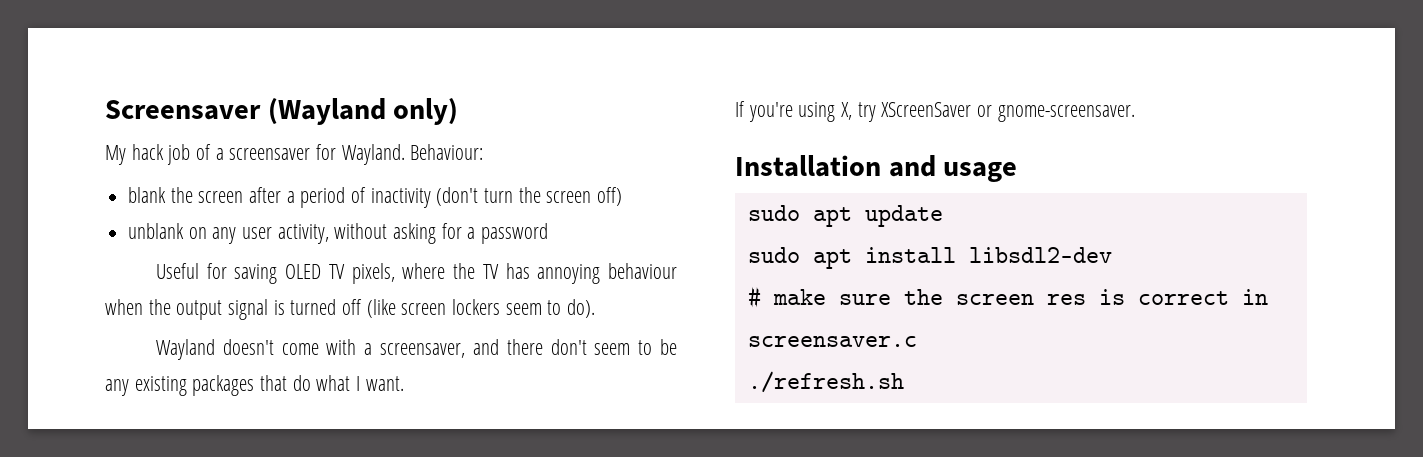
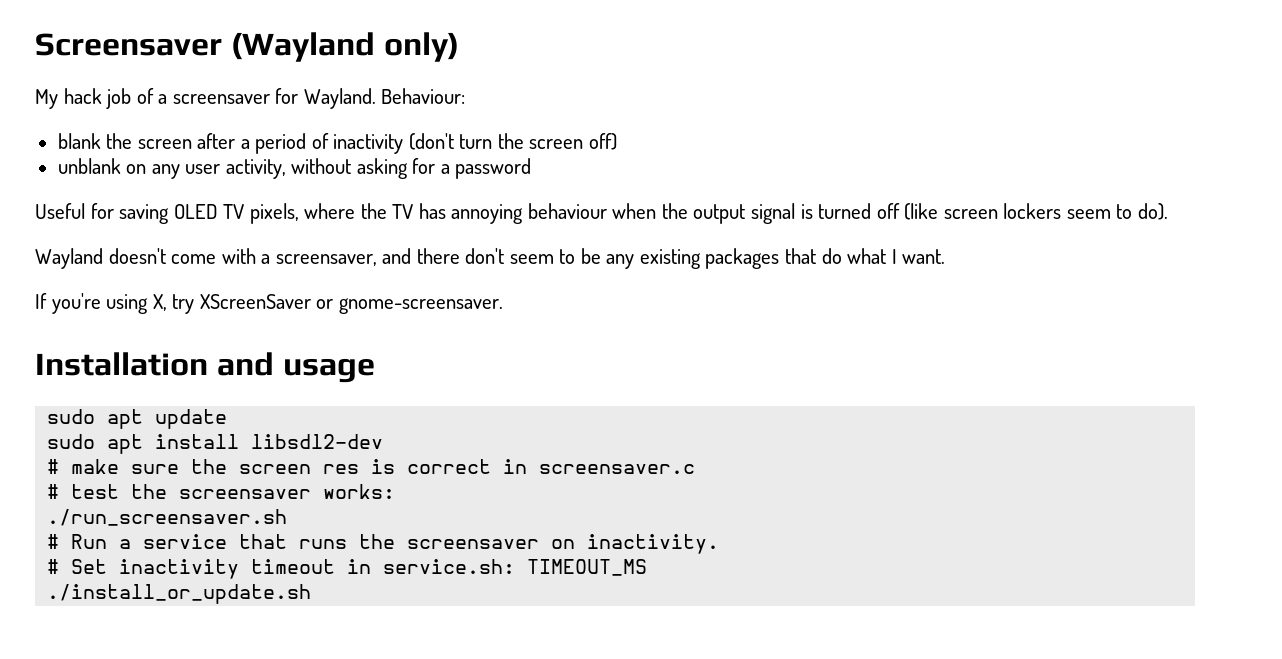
- ./refresh.sh
+ # test the screensaver works:
+ ./run_screensaver.sh
+ # Run a service that runs the screensaver on inactivity.
+ # Set inactivity timeout in service.sh: TIMEOUT_MS
+ ./install_or_update.sh

